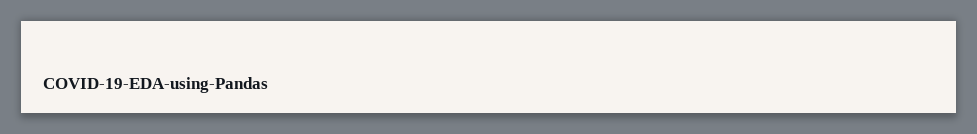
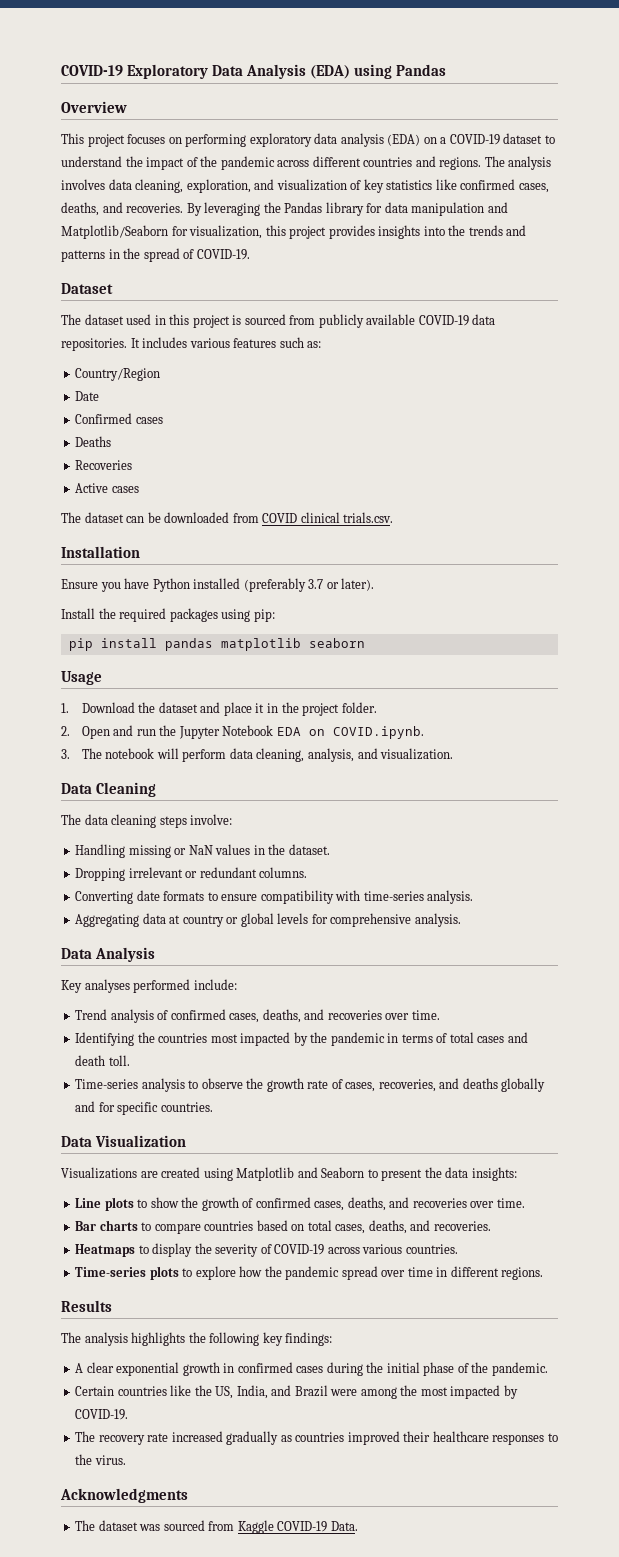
- COVID-19-EDA-using-Pandas
+ COVID-19 Exploratory Data Analysis (EDA) using Pandas
+ Overview
+ This project focuses on performing exploratory data analysis (EDA) on a COVID-19 dataset to understand the impact of the pandemic across different countries and regions. The analysis involves data cleaning, exploration, and visualization of key statistics like confirmed cases, deaths, and recoveries. By leveraging the Pandas library for data manipulation and Matplotlib/Seaborn for visualization, this project provides insights into the trends and patterns in the spread of COVID-19.
+ Dataset
+ The dataset used in this project is sourced from publicly available COVID-19 data repositories. It includes various features such as:
+ Country/Region
+ Date
+ Confirmed cases
+ Deaths
+ Recoveries
+ Active cases
+ The dataset can be downloaded from COVID clinical trials.csv.
+ Installation
+ Ensure you have Python installed (preferably 3.7 or later).
+ Install the required packages using pip:
+ pip install pandas matplotlib seaborn
+ Usage
+ 1. Download the dataset and place it in the project folder.
+ 2. Open and run the Jupyter Notebook EDA on COVID.ipynb.
+ 3. The notebook will perform data cleaning, analysis, and visualization.
+ Data Cleaning
+ The data cleaning steps involve:
+ Handling missing or NaN values in the dataset.
+ Dropping irrelevant or redundant columns.
+ Converting date formats to ensure compatibility with time-series analysis.
+ Aggregating data at country or global levels for comprehensive analysis.
+ Data Analysis
+ Key analyses performed include:
+ Trend analysis of confirmed cases, deaths, and recoveries over time.
+ Identifying the countries most impacted by the pandemic in terms of total cases and death toll.
+ Time-series analysis to observe the growth rate of cases, recoveries, and deaths globally and for specific countries.
+ Data Visualization
+ Visualizations are created using Matplotlib and Seaborn to present the data insights:
+ Line plots to show the growth of confirmed cases, deaths, and recoveries over time.
+ Bar charts to compare countries based on total cases, deaths, and recoveries.
+ Heatmaps to display the severity of COVID-19 across various countries.
+ Time-series plots to explore how the pandemic spread over time in different regions.
+ Results
+ The analysis highlights the following key findings:
+ A clear exponential growth in confirmed cases during the initial phase of the pandemic.
+ Certain countries like the US, India, and Brazil were among the most impacted by COVID-19.
+ The recovery rate increased gradually as countries improved their healthcare responses to the virus.
+ Acknowledgments
+ The dataset was sourced from Kaggle COVID-19 Data.

